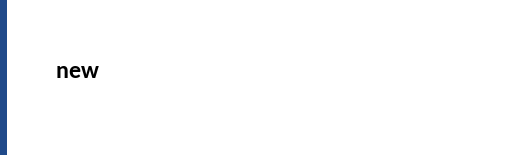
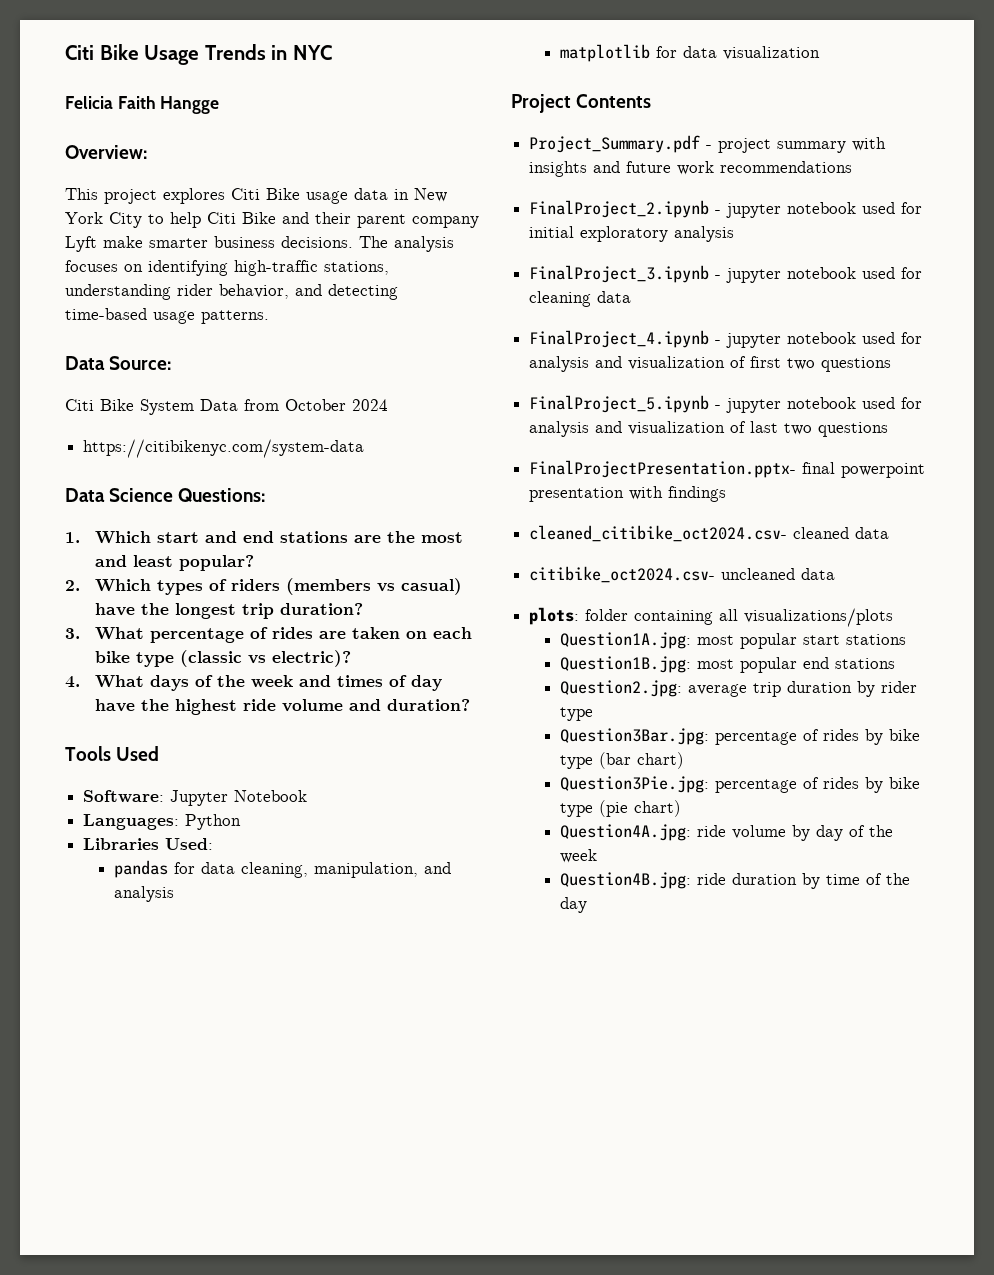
- new
+ Citi Bike Usage Trends in NYC
+ Felicia Faith Hangge
+ Overview:
+ This project explores Citi Bike usage data in New York City to help Citi Bike and their parent company Lyft make smarter business decisions. The analysis focuses on identifying high-traffic stations, understanding rider behavior, and detecting time-based usage patterns.
+ Data Source:
+ Citi Bike System Data from October 2024
+ https://citibikenyc.com/system-data
+ Data Science Questions:
+ 1. Which start and end stations are the most and least popular?
+ 2. Which types of riders (members vs casual) have the longest trip duration?
+ 3. What percentage of rides are taken on each bike type (classic vs electric)?
+ 4. What days of the week and times of day have the highest ride volume and duration?
+ Tools Used
+ Software: Jupyter Notebook
+ Languages: Python
+ Libraries Used:
+ pandas for data cleaning, manipulation, and analysis
+ matplotlib for data visualization
+ Project Contents
+ Project_Summary.pdf - project summary with insights and future work recommendations
+ FinalProject_2.ipynb - jupyter notebook used for initial exploratory analysis
+ FinalProject_3.ipynb - jupyter notebook used for cleaning data
+ FinalProject_4.ipynb - jupyter notebook used for analysis and visualization of first two questions
+ FinalProject_5.ipynb - jupyter notebook used for analysis and visualization of last two questions
+ FinalProjectPresentation.pptx- final powerpoint presentation with findings
+ cleaned_citibike_oct2024.csv- cleaned data
+ citibike_oct2024.csv- uncleaned data
+ plots: folder containing all visualizations/plots
+ Question1A.jpg: most popular start stations
+ Question1B.jpg: most popular end stations
+ Question2.jpg: average trip duration by rider type
+ Question3Bar.jpg: percentage of rides by bike type (bar chart)
+ Question3Pie.jpg: percentage of rides by bike type (pie chart)
+ Question4A.jpg: ride volume by day of the week
+ Question4B.jpg: ride duration by time of the day

